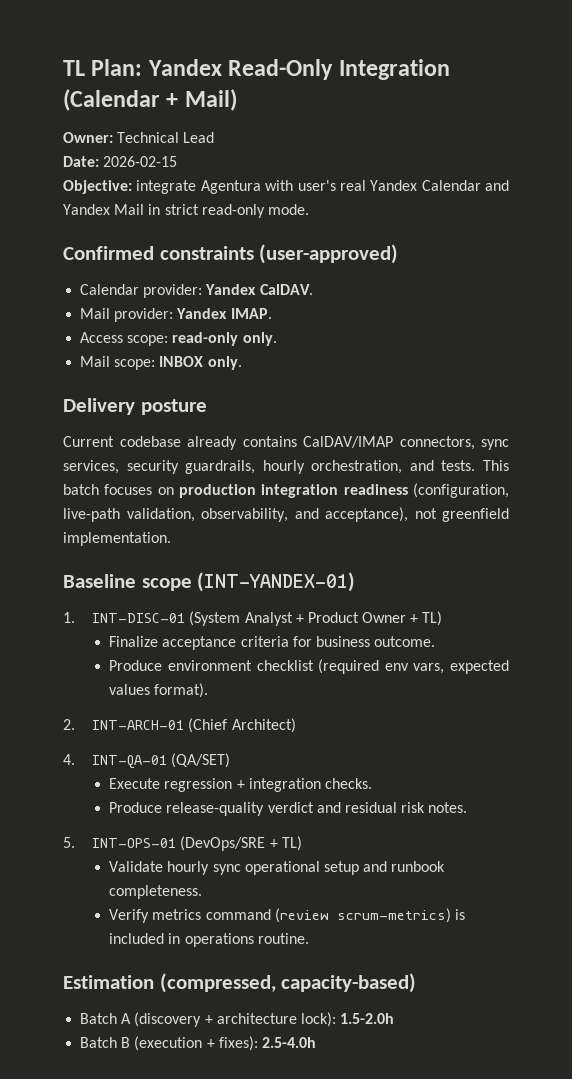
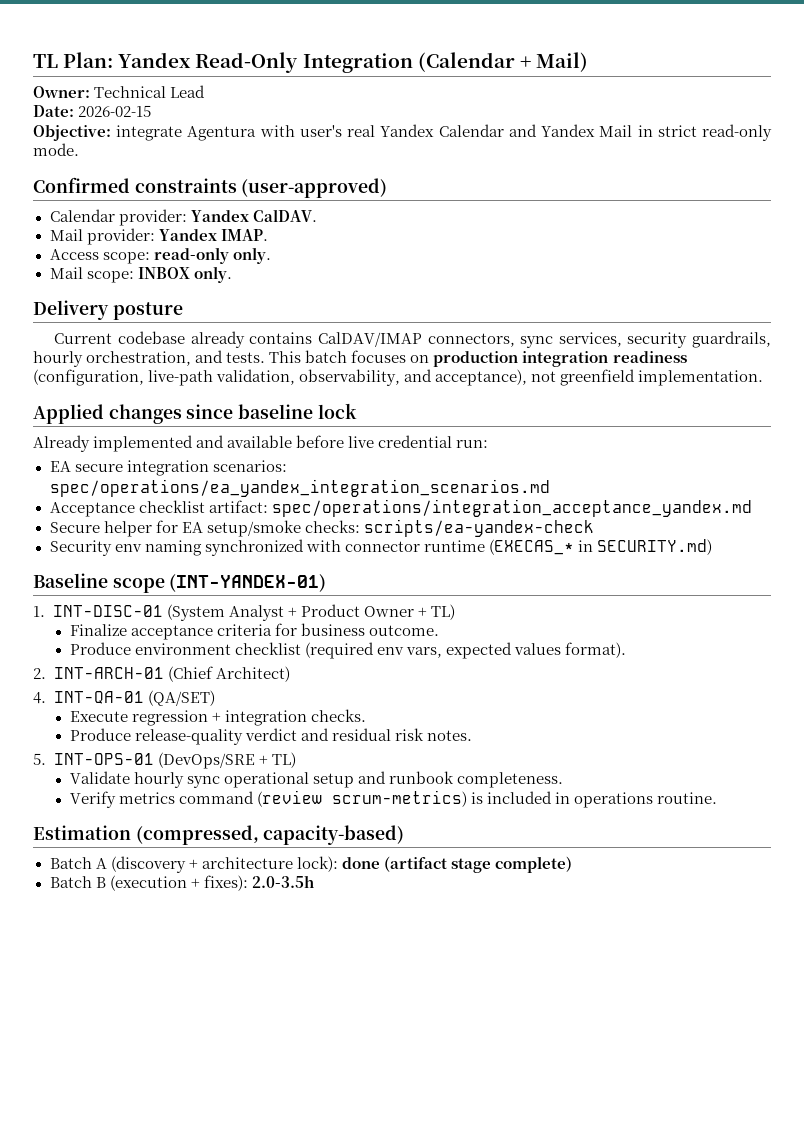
+ Applied changes since baseline lock
+ Already implemented and available before live credential run:
+ EA secure integration scenarios: spec/operations/ea_yandex_integration_scenarios.md
+ Acceptance checklist artifact: spec/operations/integration_acceptance_yandex.md
+ Secure helper for EA setup/smoke checks: scripts/ea-yandex-check
+ Security env naming synchronized with connector runtime (EXECAS_* in SECURITY.md)
- Batch A (discovery + architecture lock): 1.5-2.0h
+ Batch A (discovery + architecture lock): done (artifact stage complete)
- Batch B (execution + fixes): 2.5-4.0h
+ Batch B (execution + fixes): 2.0-3.5h

